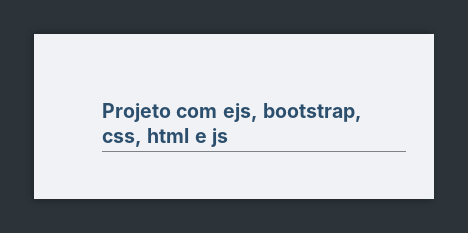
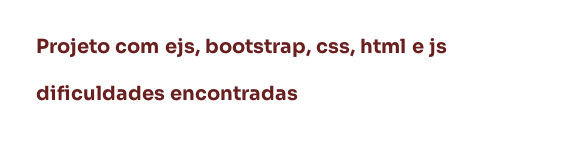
+ dificuldades encontradas

